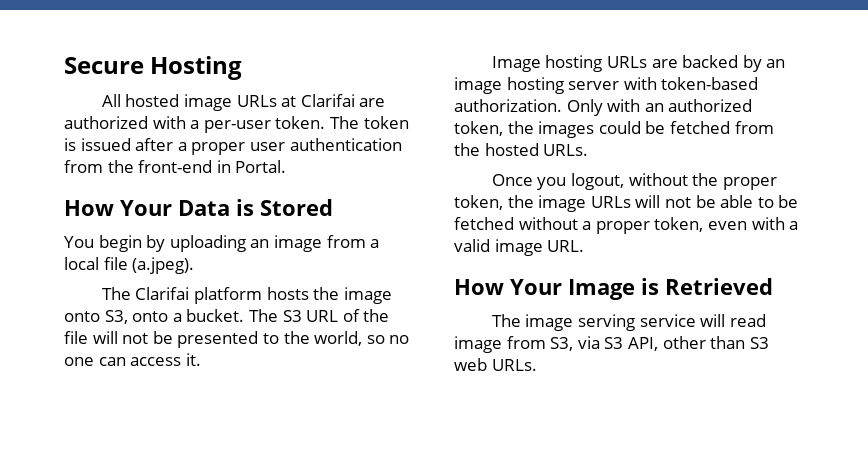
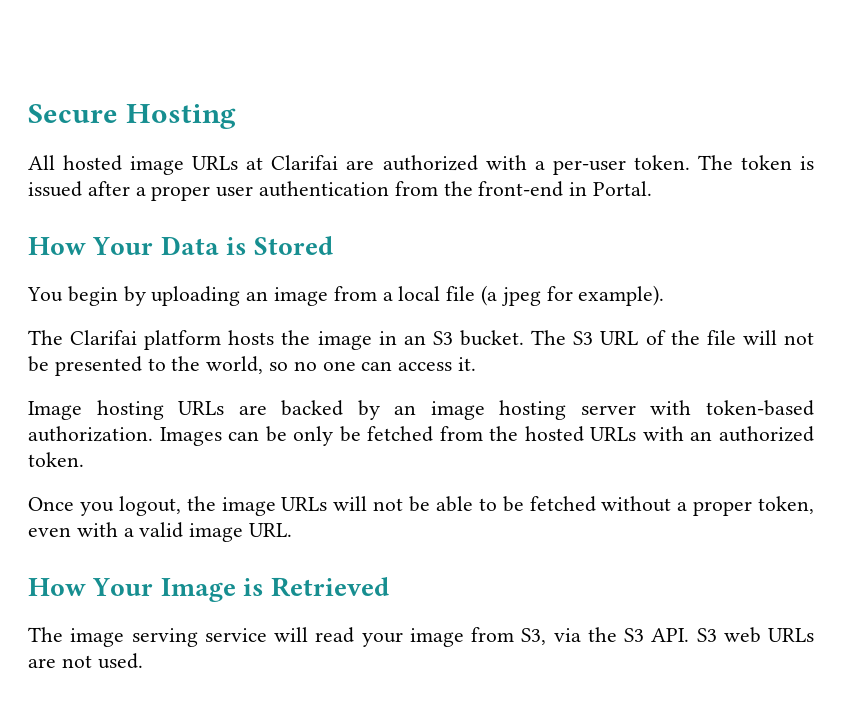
- You begin by uploading an image from a local file (a.jpeg).
+ You begin by uploading an image from a local file (a jpeg for example).
- The Clarifai platform hosts the image onto S3, onto a bucket.
+ The Clarifai platform hosts the image in an S3 bucket.
- Only with an authorized token, the images could be fetched from the hosted URLs.
+ Images can be only be fetched from the hosted URLs with an authorized token.
- Once you logout, without the proper token, the image URLs will not be able to be fetched without a proper token, even with a valid image URL.
+ Once you logout, the image URLs will not be able to be fetched without a proper token, even with a valid image URL.
- The image serving service will read image from S3, via S3 API, other than S3 web URLs.
+ The image serving service will read your image from S3, via the S3 API. S3 web URLs are not used.

